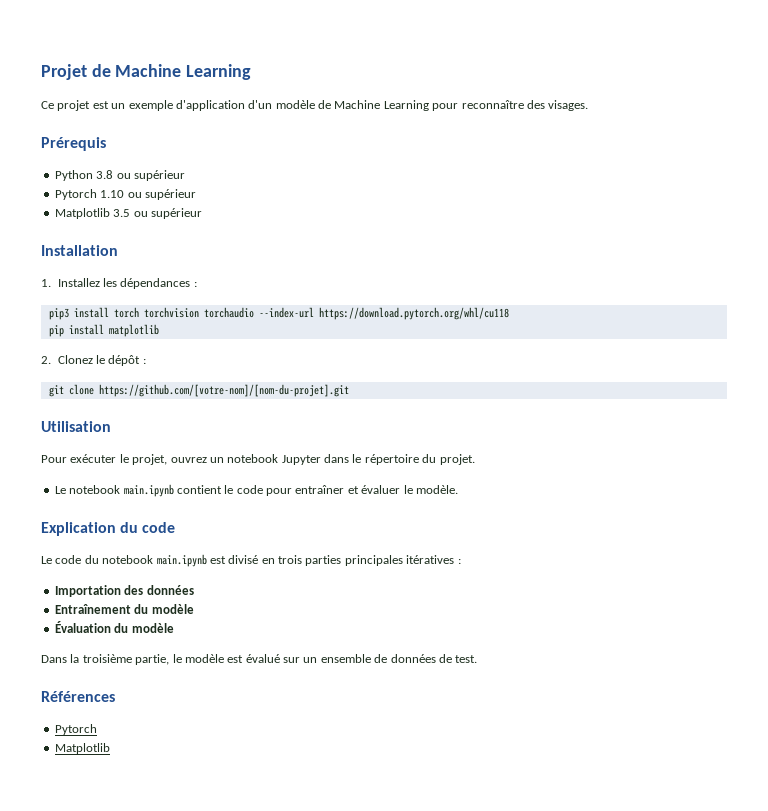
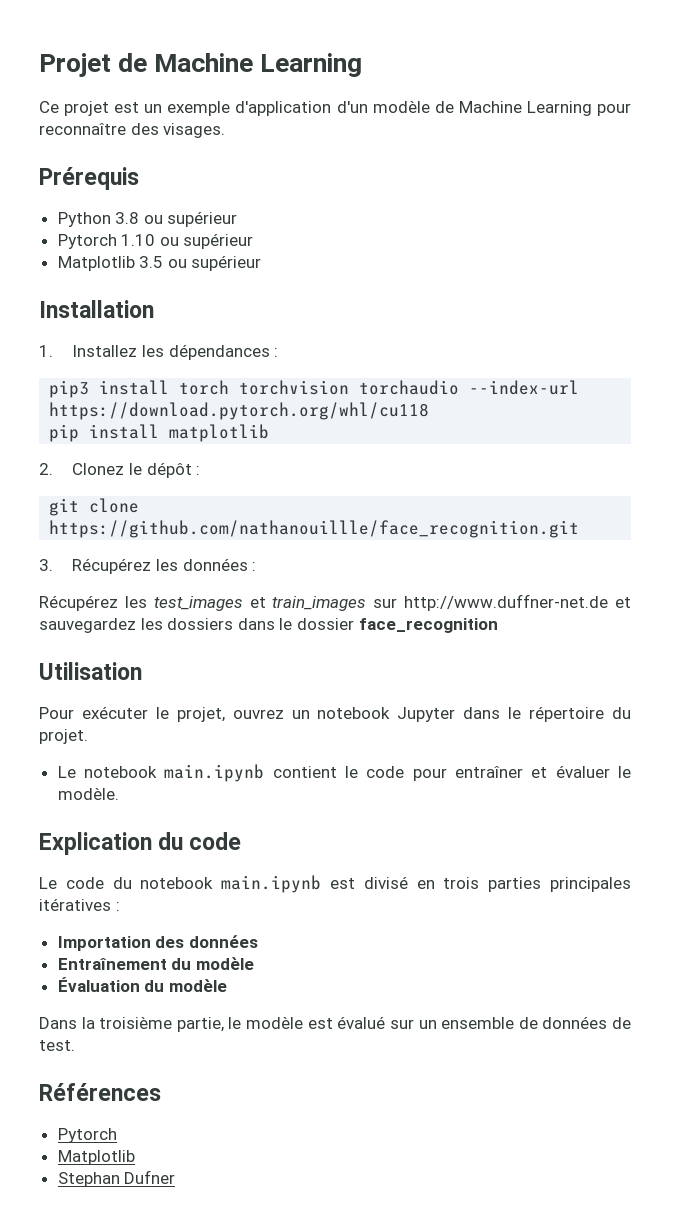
- git clone https://github.com/[votre-nom]/[nom-du-projet].git
+ git clone https://github.com/nathanouillle/face_recognition.git
+ 3. Récupérez les données :
+ Récupérez les test_images et train_images sur http://www.duffner-net.de et sauvegardez les dossiers dans le dossier face_recognition
+ Stephan Dufner

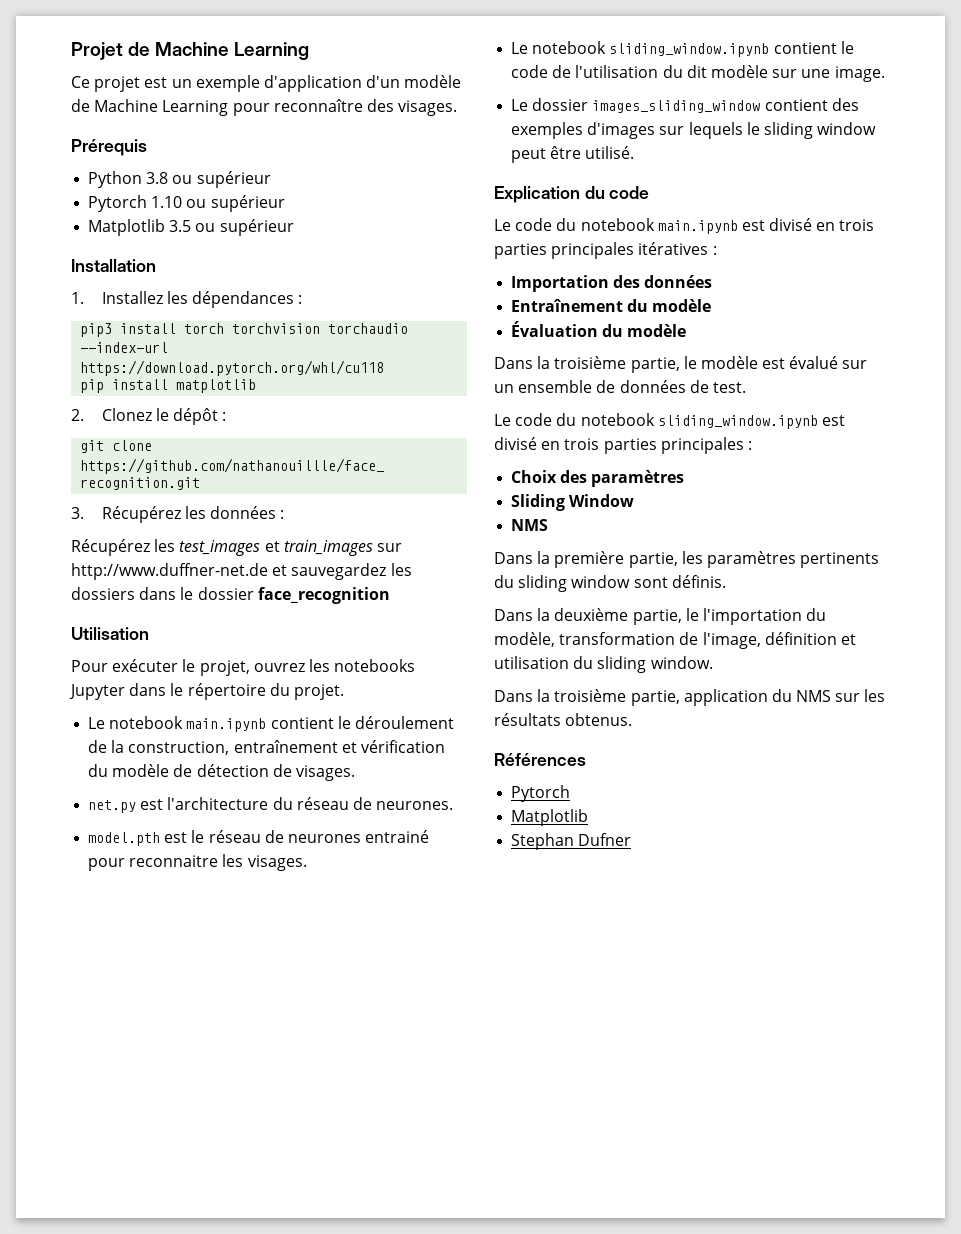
- Pour exécuter le projet, ouvrez un notebook Jupyter dans le répertoire du projet.
+ Pour exécuter le projet, ouvrez les notebooks Jupyter dans le répertoire du projet.
- Le notebook main.ipynb contient le code pour entraîner et évaluer le modèle.
+ Le notebook main.ipynb contient le déroulement de la construction, entraînement et vérification du modèle de détection de visages.
+ net.py est l'architecture du réseau de neurones.
+ model.pth est le réseau de neurones entrainé pour reconnaitre les visages.
+ Le notebook sliding_window.ipynb contient le code de l'utilisation du dit modèle sur une image.
+ Le dossier images_sliding_window contient des exemples d'images sur lequels le sliding window peut être utilisé.
+ Le code du notebook sliding_window.ipynb est divisé en trois parties principales :
+ Choix des paramètres
+ Sliding Window
+ NMS
+ Dans la première partie, les paramètres pertinents du sliding window sont définis.
+ Dans la deuxième partie, le l'importation du modèle, transformation de l'image, définition et utilisation du sliding window.
+ Dans la troisième partie, application du NMS sur les résultats obtenus.

